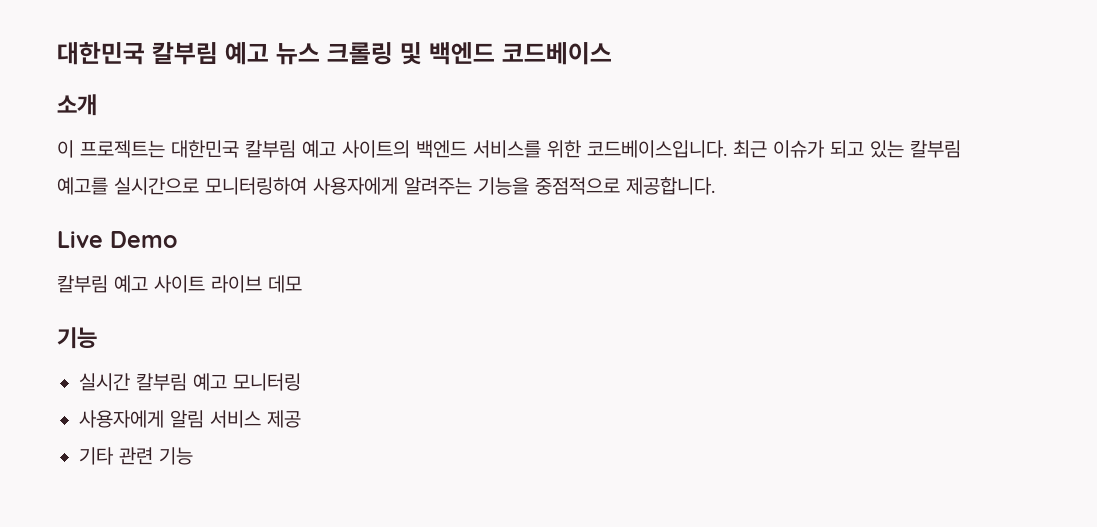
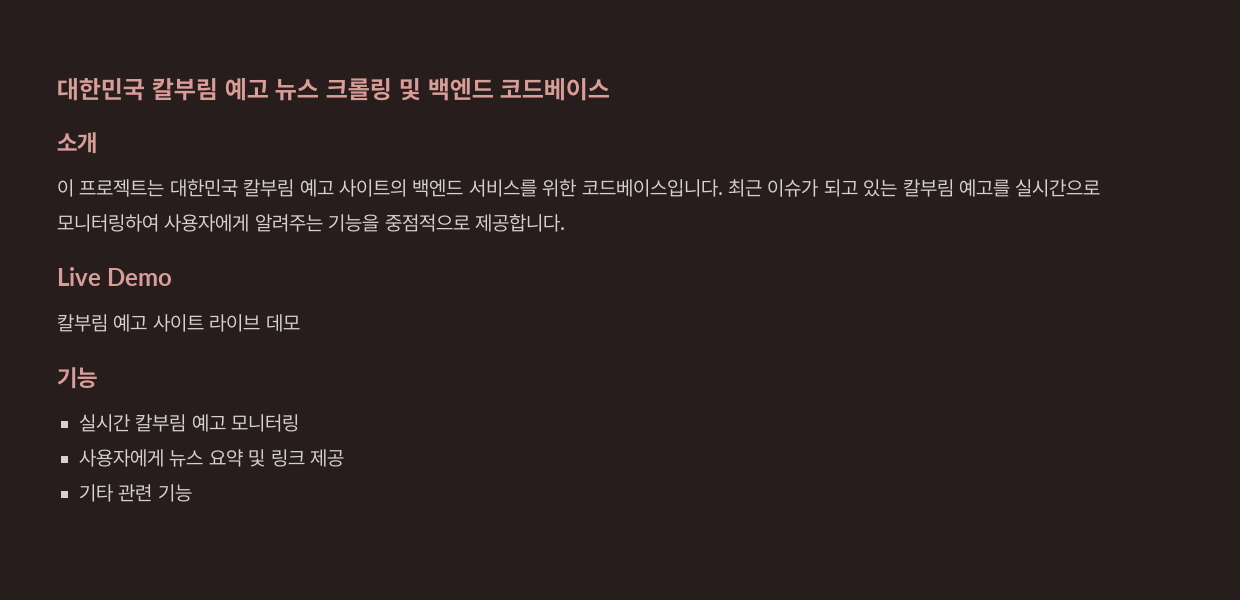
- 사용자에게 알림 서비스 제공
+ 사용자에게 뉴스 요약 및 링크 제공

